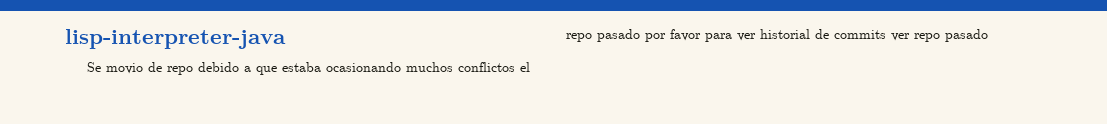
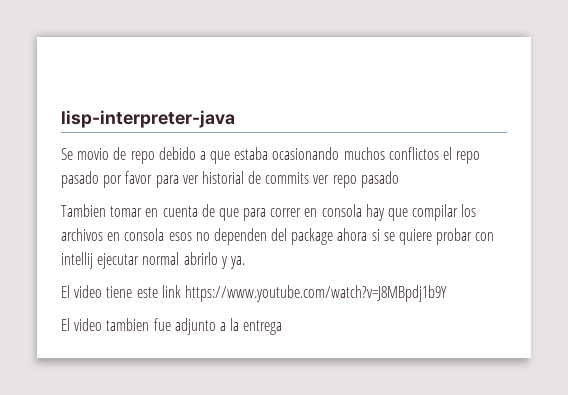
+ Tambien tomar en cuenta de que para correr en consola hay que compilar los archivos en consola esos no dependen del package ahora si se quiere probar con intellij ejecutar normal abrirlo y ya.
+ El video tiene este link https://www.youtube.com/watch?v=J8MBpdj1b9Y
+ El video tambien fue adjunto a la entrega

